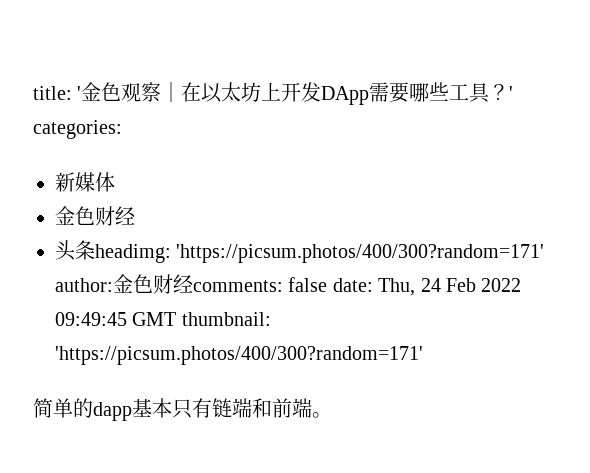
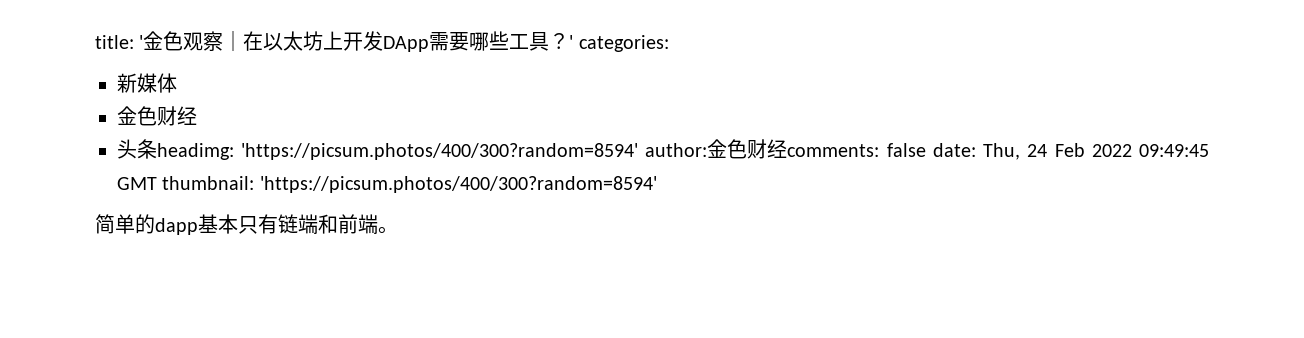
- 头条headimg: 'https://picsum.photos/400/300?random=171' author:金色财经comments: false date: Thu, 24 Feb 2022 09:49:45 GMT thumbnail: 'https://picsum.photos/400/300?random=171'
+ 头条headimg: 'https://picsum.photos/400/300?random=8594' author:金色财经comments: false date: Thu, 24 Feb 2022 09:49:45 GMT thumbnail: 'https://picsum.photos/400/300?random=8594'

